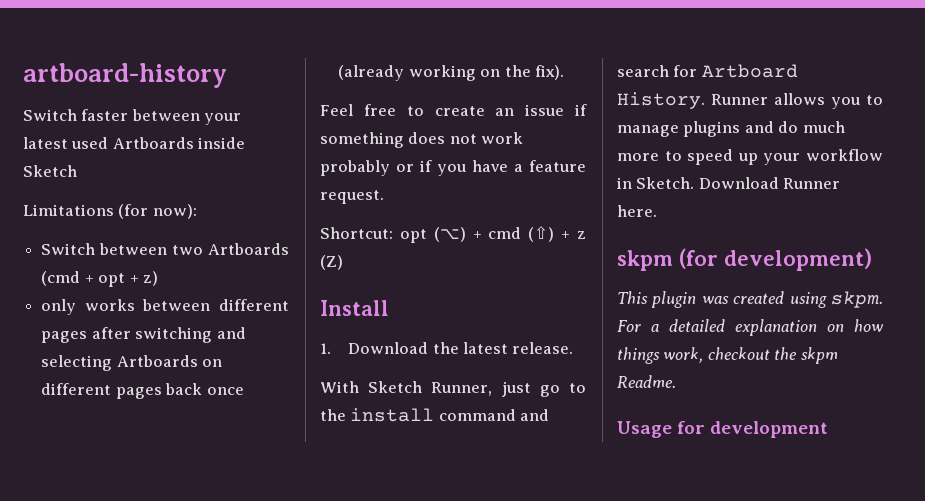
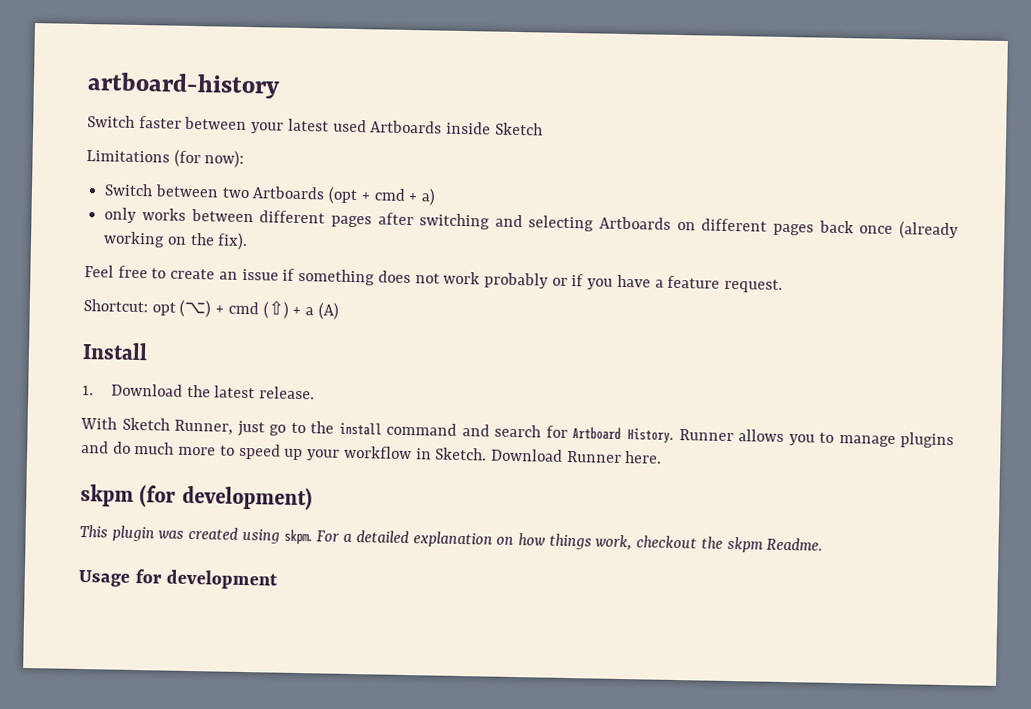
- Switch between two Artboards (cmd + opt + z)
+ Switch between two Artboards (opt + cmd + a)
- Shortcut: opt (⌥) + cmd (⇧) + z (Z)
+ Shortcut: opt (⌥) + cmd (⇧) + a (A)

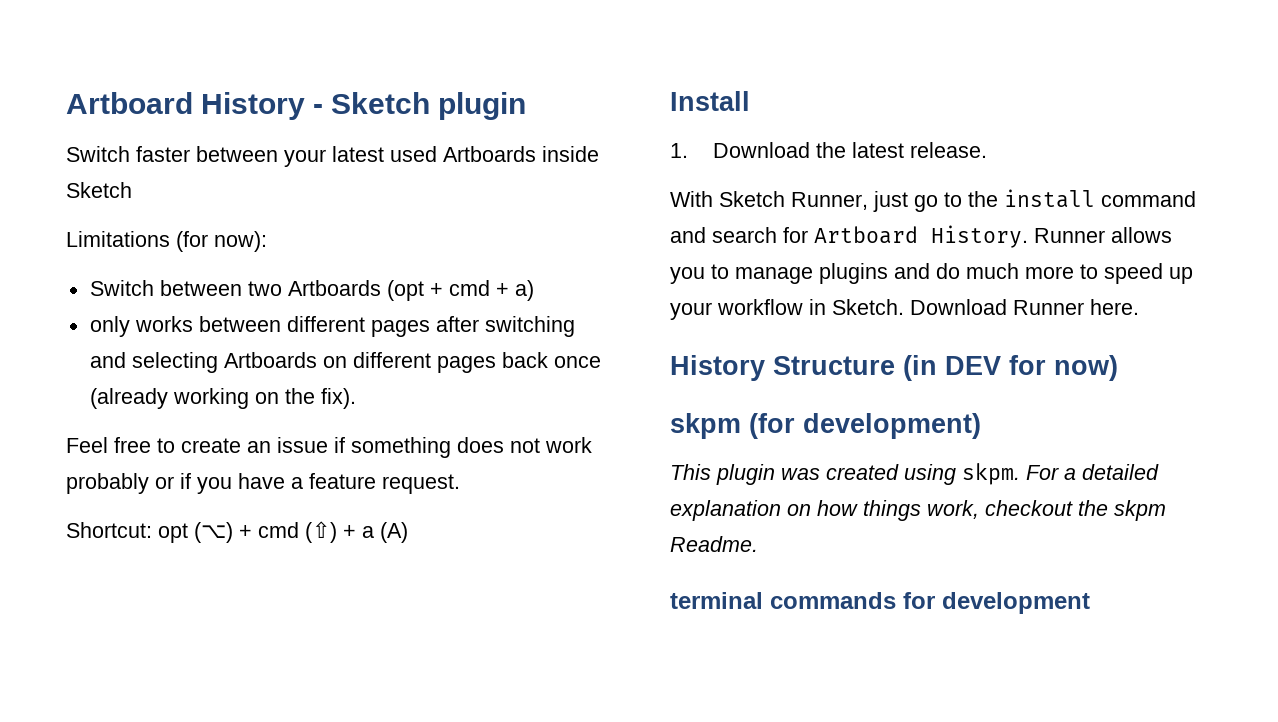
- artboard-history
+ Artboard History - Sketch plugin
+ History Structure (in DEV for now)
- Usage for development
+ terminal commands for development

